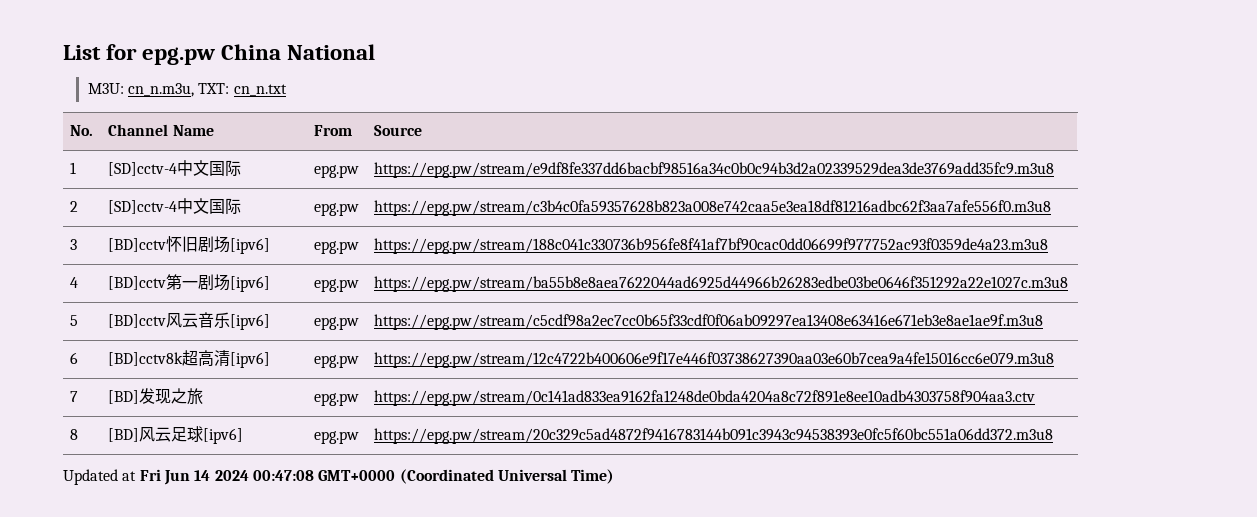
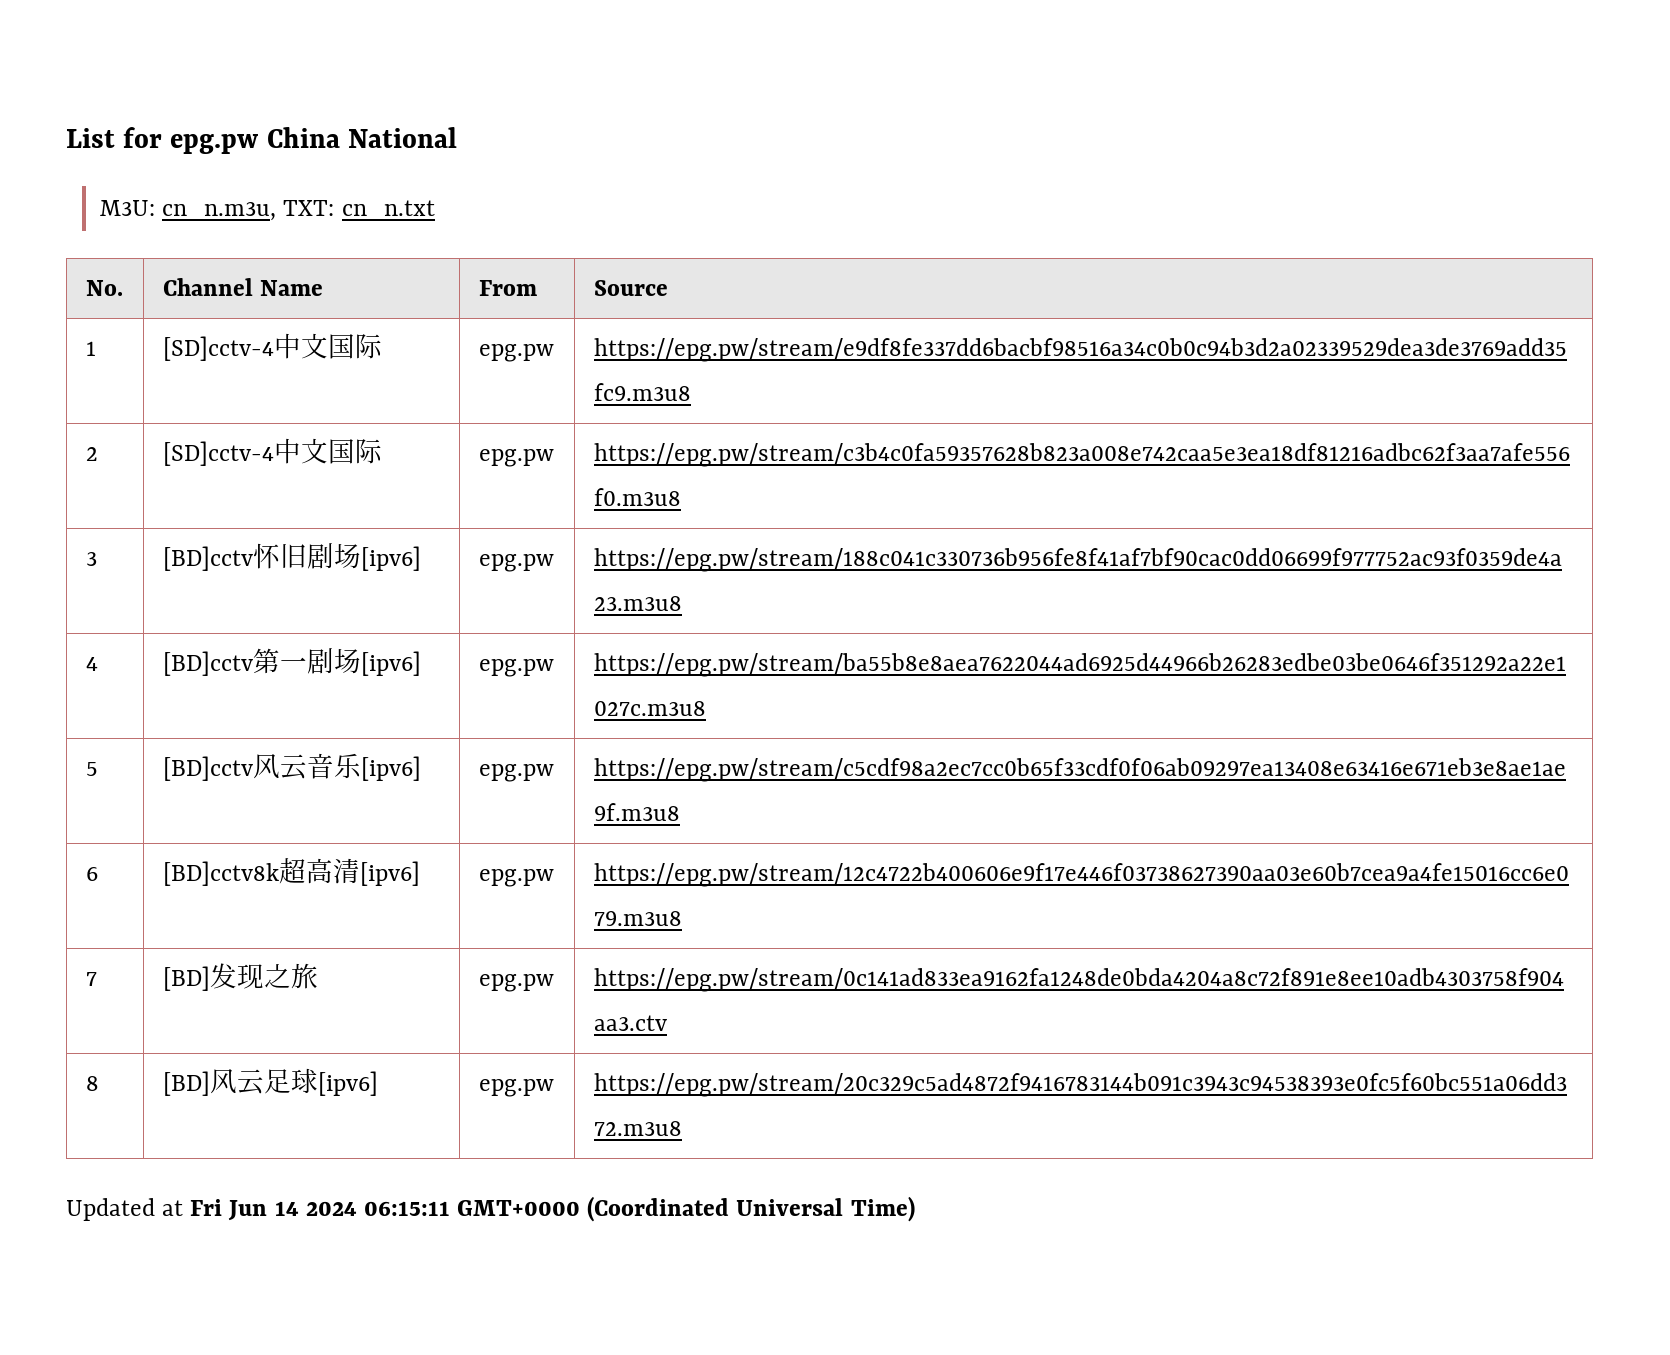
- Updated at Fri Jun 14 2024 00:47:08 GMT+0000 (Coordinated Universal Time)
+ Updated at Fri Jun 14 2024 06:15:11 GMT+0000 (Coordinated Universal Time)

